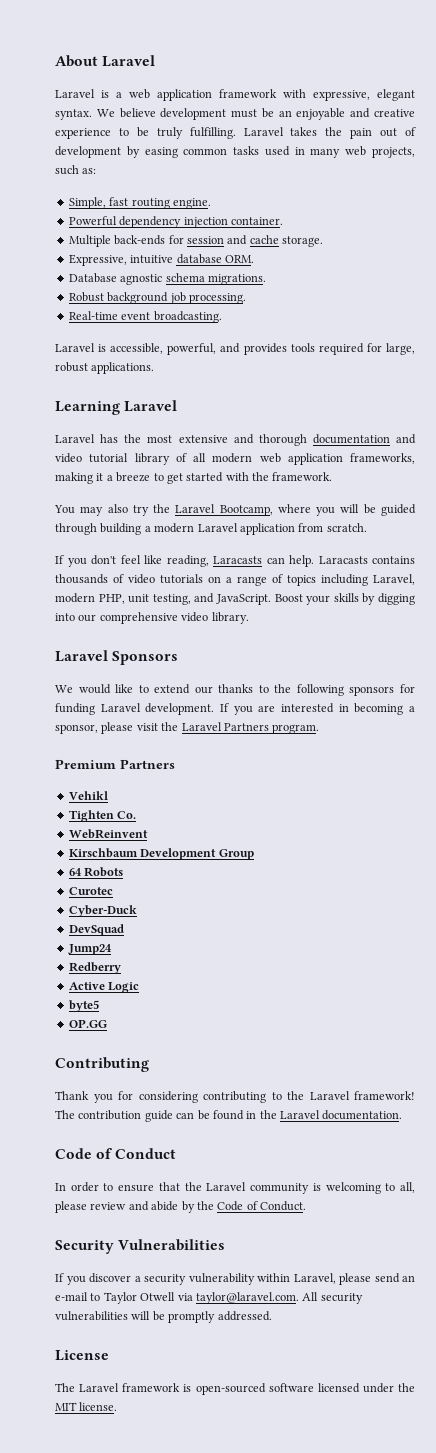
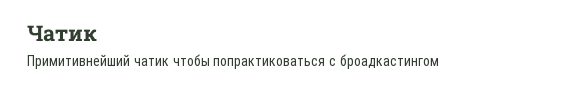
- About Laravel
- Laravel is a web application framework with expressive, elegant syntax. We believe development must be an enjoyable and creative experience to be truly fulfilling. Laravel takes the pain out of development by easing common tasks used in many web projects, such as:
- Simple, fast routing engine.
- Powerful dependency injection container.
- Multiple back-ends for session and cache storage.
- Expressive, intuitive database ORM.
- Database agnostic schema migrations.
- Robust background job processing.
- Real-time event broadcasting.
- Laravel is accessible, powerful, and provides tools required for large, robust applications.
- Learning Laravel
- Laravel has the most extensive and thorough documentation and video tutorial library of all modern web application frameworks, making it a breeze to get started with the framework.
- You may also try the Laravel Bootcamp, where you will be guided through building a modern Laravel application from scratch.
- If you don't feel like reading, Laracasts can help. Laracasts contains thousands of video tutorials on a range of topics including Laravel, modern PHP, unit testing, and JavaScript. Boost your skills by digging into our comprehensive video library.
- Laravel Sponsors
- We would like to extend our thanks to the following sponsors for funding Laravel development. If you are interested in becoming a sponsor, please visit the Laravel Partners program.
- Premium Partners
- Vehikl
- Tighten Co.
- WebReinvent
- Kirschbaum Development Group
- 64 Robots
- Curotec
- Cyber-Duck
- DevSquad
- Jump24
- Redberry
- Active Logic
- byte5
- OP.GG
- Contributing
- Thank you for considering contributing to the Laravel framework! The contribution guide can be found in the Laravel documentation.
- Code of Conduct
- In order to ensure that the Laravel community is welcoming to all, please review and abide by the Code of Conduct.
- Security Vulnerabilities
- If you discover a security vulnerability within Laravel, please send an e-mail to Taylor Otwell via taylor@laravel.com. All security vulnerabilities will be promptly addressed.
- License
- The Laravel framework is open-sourced software licensed under the MIT license.
+ Чатик
+ Примитивнейший чатик чтобы попрактиковаться с броадкастингом

